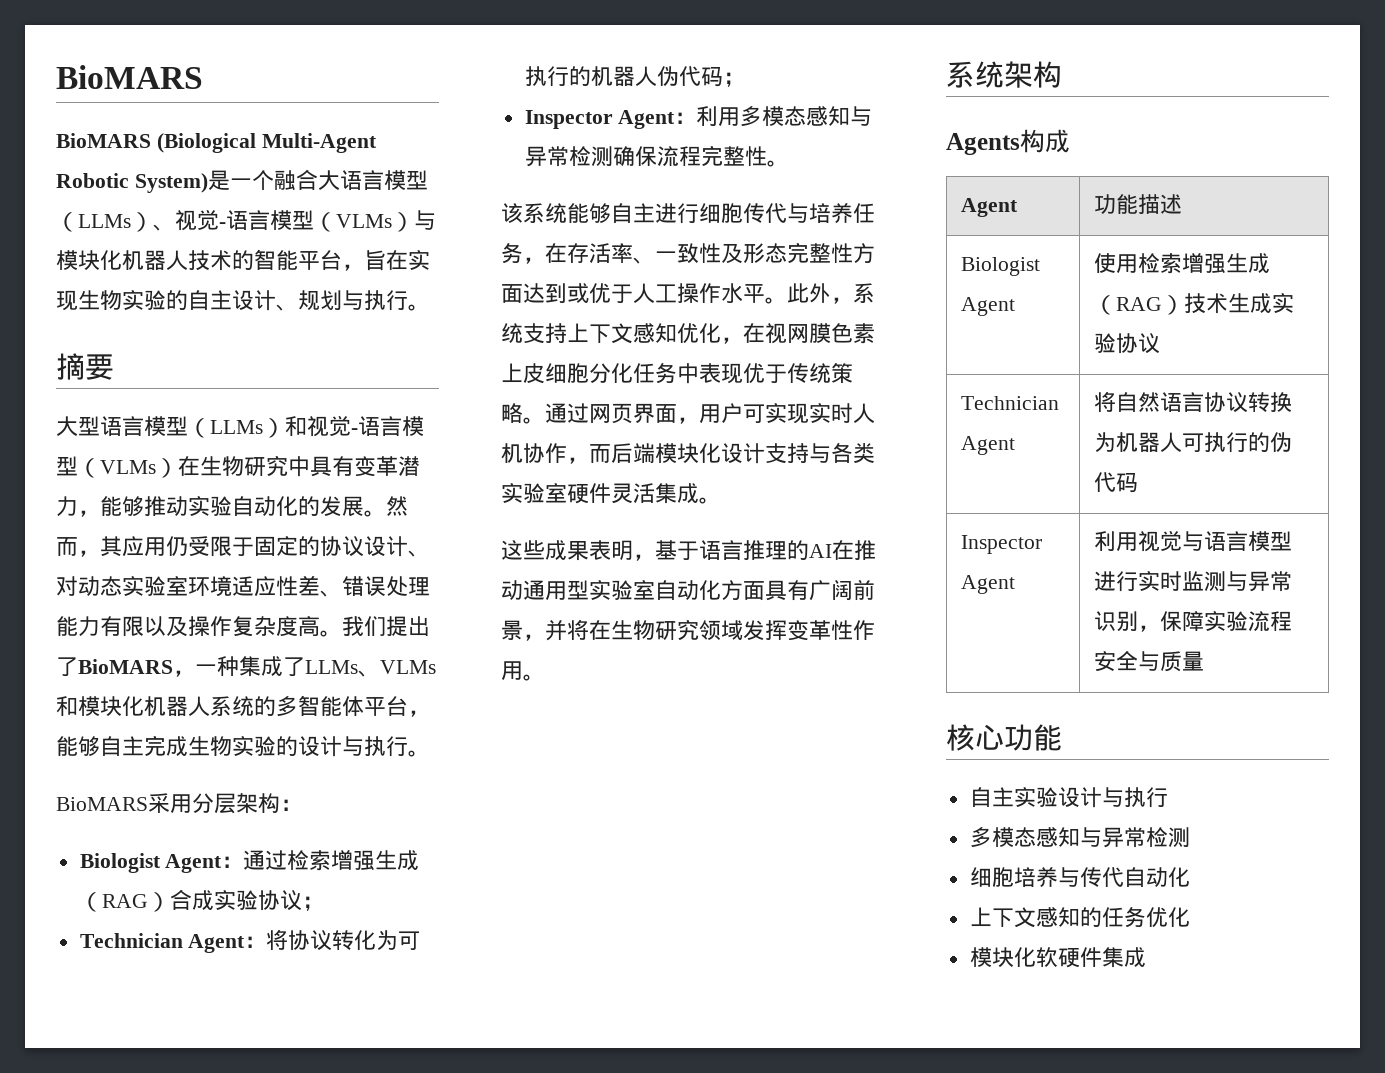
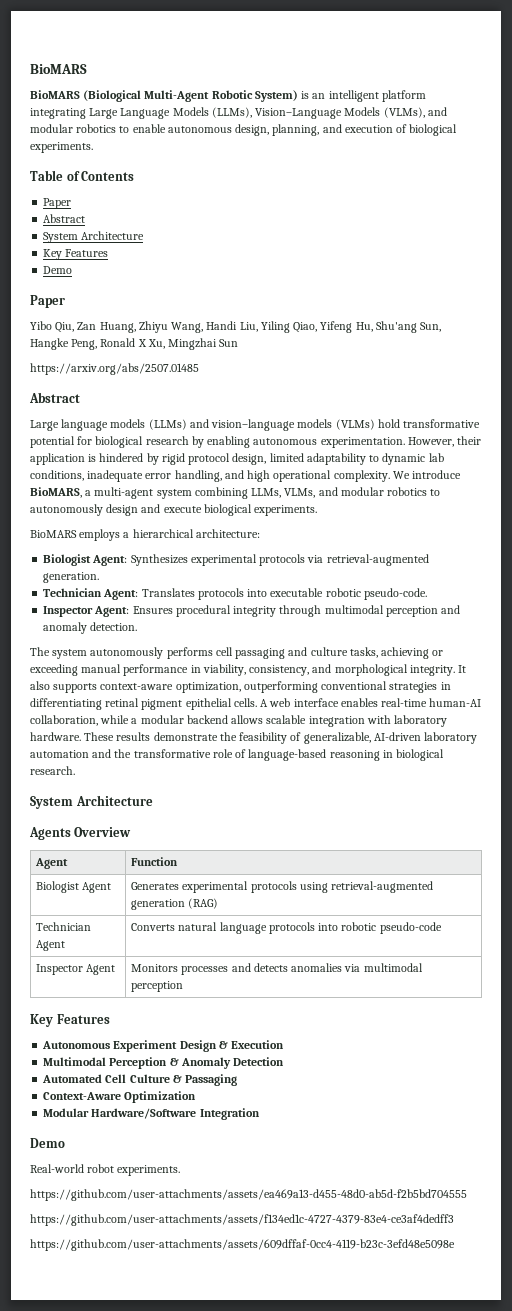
- BioMARS (Biological Multi-Agent Robotic System)是一个融合大语言模型（LLMs）、视觉-语言模型（VLMs）与模块化机器人技术的智能平台，旨在实现生物实验的自主设计、规划与执行。
- 摘要
- 大型语言模型（LLMs）和视觉-语言模型（VLMs）在生物研究中具有变革潜力，能够推动实验自动化的发展。然而，其应用仍受限于固定的协议设计、对动态实验室环境适应性差、错误处理能力有限以及操作复杂度高。我们提出了BioMARS，一种集成了LLMs、VLMs和模块化机器人系统的多智能体平台，能够自主完成生物实验的设计与执行。
- BioMARS采用分层架构：
- Biologist Agent：通过检索增强生成（RAG）合成实验协议；
- Technician Agent：将协议转化为可执行的机器人伪代码；
- Inspector Agent：利用多模态感知与异常检测确保流程完整性。
- 该系统能够自主进行细胞传代与培养任务，在存活率、一致性及形态完整性方面达到或优于人工操作水平。此外，系统支持上下文感知优化，在视网膜色素上皮细胞分化任务中表现优于传统策略。通过网页界面，用户可实现实时人机协作，而后端模块化设计支持与各类实验室硬件灵活集成。
- 这些成果表明，基于语言推理的AI在推动通用型实验室自动化方面具有广阔前景，并将在生物研究领域发挥变革性作用。
- 系统架构
+ BioMARS (Biological Multi-Agent Robotic System) is an intelligent platform integrating Large Language Models (LLMs), Vision–Language Models (VLMs), and modular robotics to enable autonomous design, planning, and execution of biological experiments.
+ Table of Contents
+ Paper
+ Abstract
+ System Architecture
+ Key Features
+ Demo
+ Paper
+ Yibo Qiu, Zan Huang, Zhiyu Wang, Handi Liu, Yiling Qiao, Yifeng Hu, Shu'ang Sun, Hangke Peng, Ronald X Xu, Mingzhai Sun
+ https://arxiv.org/abs/2507.01485
+ Abstract
+ Large language models (LLMs) and vision–language models (VLMs) hold transformative potential for biological research by enabling autonomous experimentation. However, their application is hindered by rigid protocol design, limited adaptability to dynamic lab conditions, inadequate error handling, and high operational complexity. We introduce BioMARS, a multi-agent system combining LLMs, VLMs, and modular robotics to autonomously design and execute biological experiments.
+ BioMARS employs a hierarchical architecture:
+ Biologist Agent: Synthesizes experimental protocols via retrieval-augmented generation.
+ Technician Agent: Translates protocols into executable robotic pseudo-code.
+ Inspector Agent: Ensures procedural integrity through multimodal perception and anomaly detection.
+ The system autonomously performs cell passaging and culture tasks, achieving or exceeding manual performance in viability, consistency, and morphological integrity. It also supports context-aware optimization, outperforming conventional strategies in differentiating retinal pigment epithelial cells. A web interface enables real-time human-AI collaboration, while a modular backend allows scalable integration with laboratory hardware. These results demonstrate the feasibility of generalizable, AI-driven laboratory automation and the transformative role of language-based reasoning in biological research.
+ System Architecture
- Agents构成
- Agent | 功能描述
+ Agents Overview
+ Agent | Function
- Biologist Agent | 使用检索增强生成（RAG）技术生成实验协议
- Technician Agent | 将自然语言协议转换为机器人可执行的伪代码
- Inspector Agent | 利用视觉与语言模型进行实时监测与异常识别，保障实验流程安全与质量
- 核心功能
- 自主实验设计与执行
- 多模态感知与异常检测
- 细胞培养与传代自动化
- 上下文感知的任务优化
- 模块化软硬件集成
+ Biologist Agent | Generates experimental protocols using retrieval-augmented generation (RAG)
+ Technician Agent | Converts natural language protocols into robotic pseudo-code
+ Inspector Agent | Monitors processes and detects anomalies via multimodal perception
+ Key Features
+ Autonomous Experiment Design & Execution
+ Multimodal Perception & Anomaly Detection
+ Automated Cell Culture & Passaging
+ Context-Aware Optimization
+ Modular Hardware/Software Integration
+ Demo
+ Real-world robot experiments.
+ https://github.com/user-attachments/assets/ea469a13-d455-48d0-ab5d-f2b5bd704555
+ https://github.com/user-attachments/assets/f134ed1c-4727-4379-83e4-ce3af4dedff3
+ https://github.com/user-attachments/assets/609dffaf-0cc4-4119-b23c-3efd48e5098e

